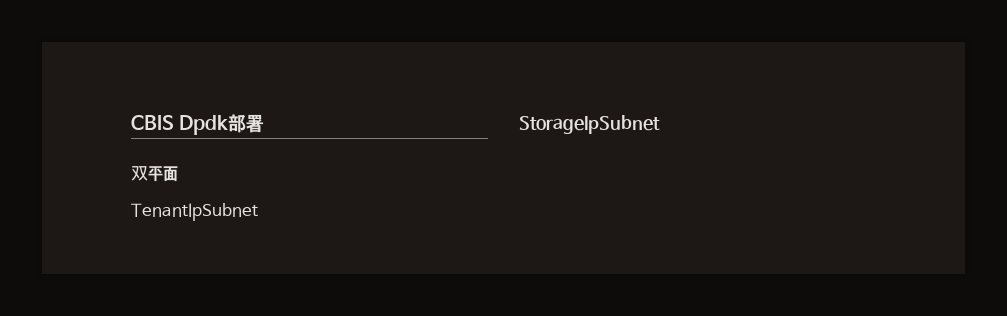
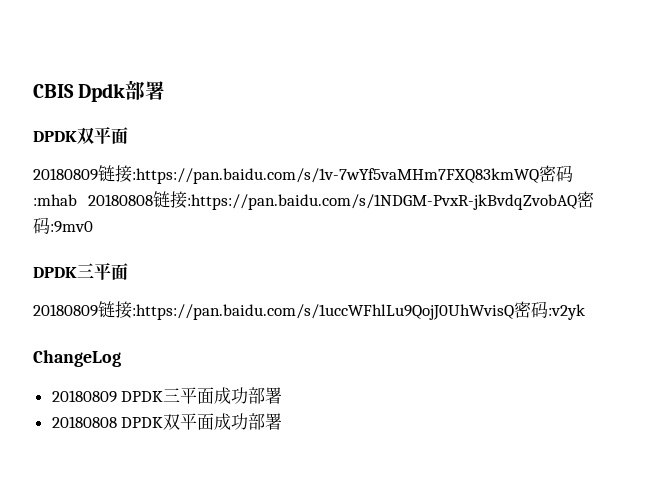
  CBIS Dpdk部署
- 双平面
+ DPDK双平面
- TenantIpSubnet
- StorageIpSubnet
+ 20180809链接:https://pan.baidu.com/s/1v-7wYf5vaMHm7FXQ83kmWQ密码:mhab 20180808链接:https://pan.baidu.com/s/1NDGM-PvxR-jkBvdqZvobAQ密码:9mv0
+ DPDK三平面
+ 20180809链接:https://pan.baidu.com/s/1uccWFhlLu9QojJ0UhWvisQ密码:v2yk
+ ChangeLog
+ 20180809 DPDK三平面成功部署
+ 20180808 DPDK双平面成功部署

